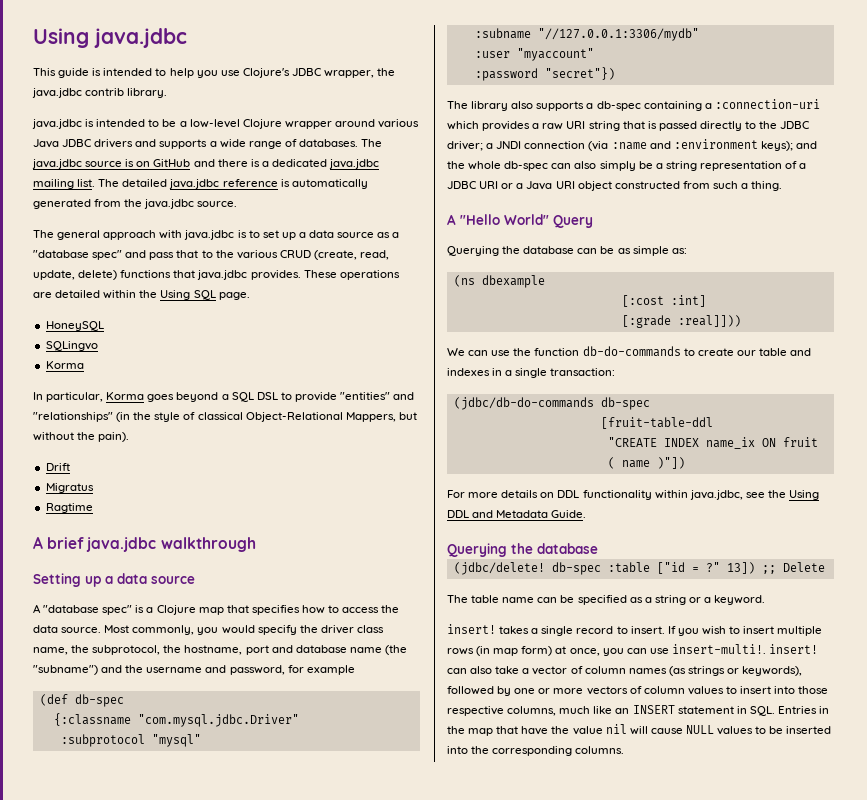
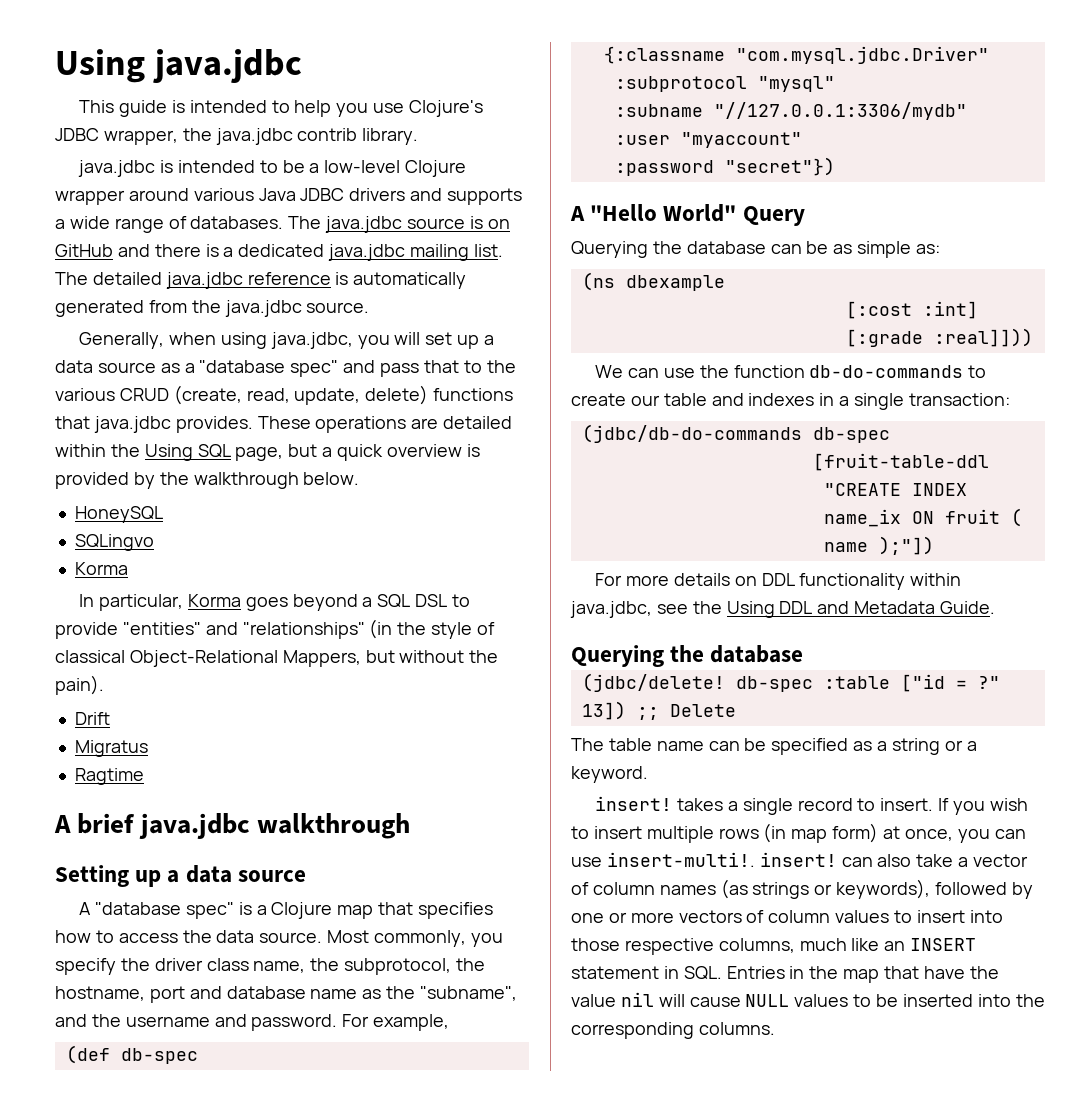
- The general approach with java.jdbc is to set up a data source as a "database spec" and pass that to the various CRUD (create, read, update, delete) functions that java.jdbc provides.
+ Generally, when using java.jdbc, you will set up a data source as a "database spec" and pass that to the various CRUD (create, read, update, delete) functions that java.jdbc provides.
- These operations are detailed within the Using SQL page.
+ These operations are detailed within the Using SQL page, but a quick overview is provided by the walkthrough below.
- Most commonly, you would specify the driver class name, the subprotocol, the hostname, port and database name (the "subname") and the username and password, for example
+ Most commonly, you specify the driver class name, the subprotocol, the hostname, port and database name as the "subname", and the username and password. For example,
- The library also supports a db-spec containing a :connection-uri which provides a raw URI string that is passed directly to the JDBC driver; a JNDI connection (via :name and :environment keys); and the whole db-spec can also simply be a string representation of a JDBC URI or a Java URI object constructed from such a thing.
- "CREATE INDEX name_ix ON fruit ( name )"])
+ "CREATE INDEX name_ix ON fruit ( name );"])

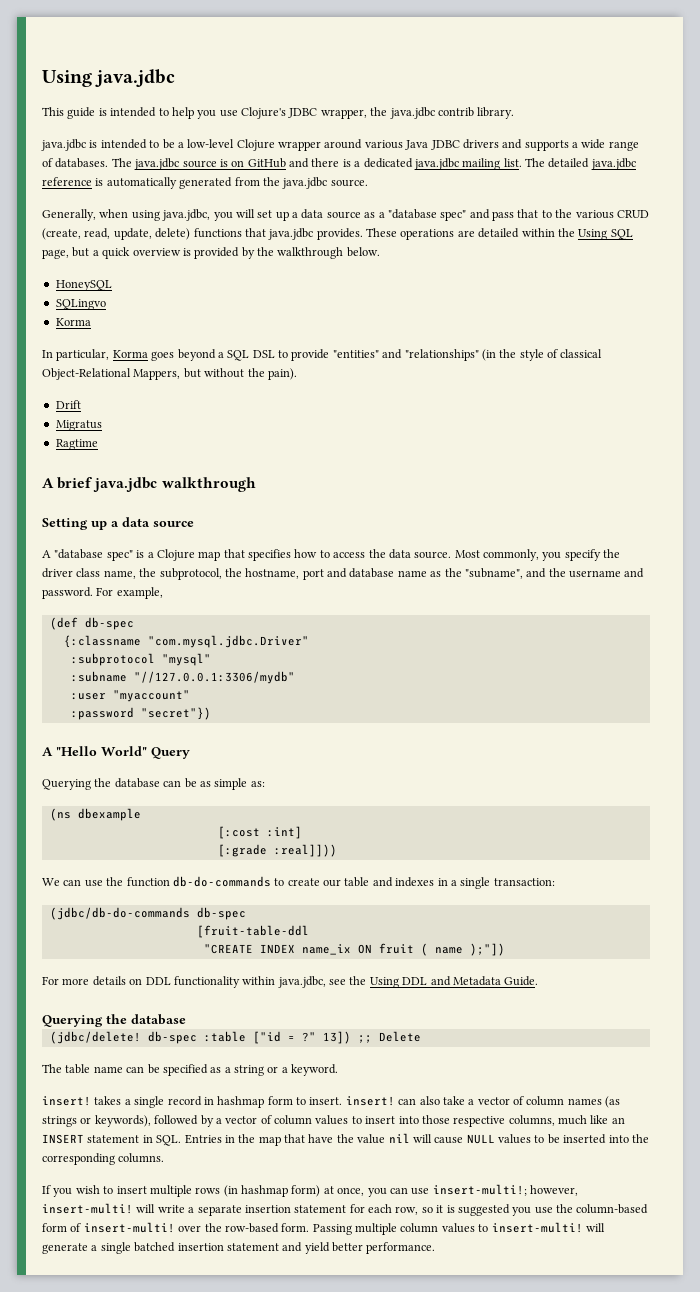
- insert! takes a single record to insert. If you wish to insert multiple rows (in map form) at once, you can use insert-multi!. insert! can also take a vector of column names (as strings or keywords), followed by one or more vectors of column values to insert into those respective columns, much like an INSERT statement in SQL. Entries in the map that have the value nil will cause NULL values to be inserted into the corresponding columns.
+ insert! takes a single record in hashmap form to insert. insert! can also take a vector of column names (as strings or keywords), followed by a vector of column values to insert into those respective columns, much like an INSERT statement in SQL. Entries in the map that have the value nil will cause NULL values to be inserted into the corresponding columns.
+ If you wish to insert multiple rows (in hashmap form) at once, you can use insert-multi!; however, insert-multi! will write a separate insertion statement for each row, so it is suggested you use the column-based form of insert-multi! over the row-based form. Passing multiple column values to insert-multi! will generate a single batched insertion statement and yield better performance.

